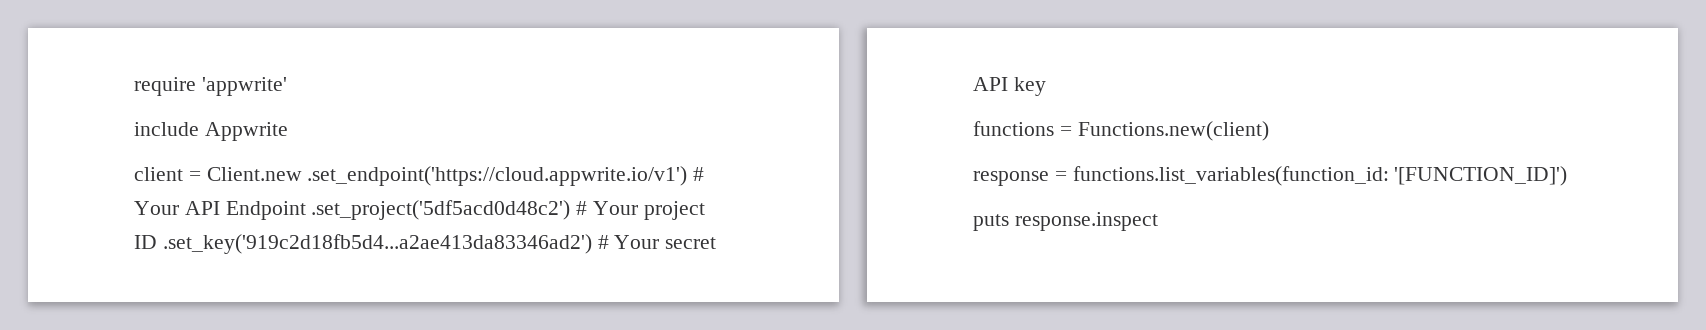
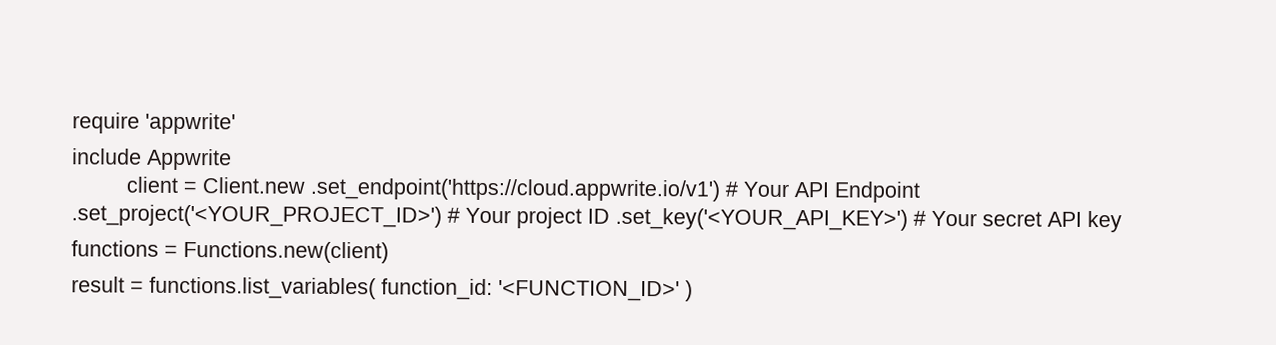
- client = Client.new .set_endpoint('https://cloud.appwrite.io/v1') # Your API Endpoint .set_project('5df5acd0d48c2') # Your project ID .set_key('919c2d18fb5d4...a2ae413da83346ad2') # Your secret API key
+ client = Client.new .set_endpoint('https://cloud.appwrite.io/v1') # Your API Endpoint .set_project('<YOUR_PROJECT_ID>') # Your project ID .set_key('<YOUR_API_KEY>') # Your secret API key
- response = functions.list_variables(function_id: '[FUNCTION_ID]')
- puts response.inspect
+ result = functions.list_variables( function_id: '<FUNCTION_ID>' )

